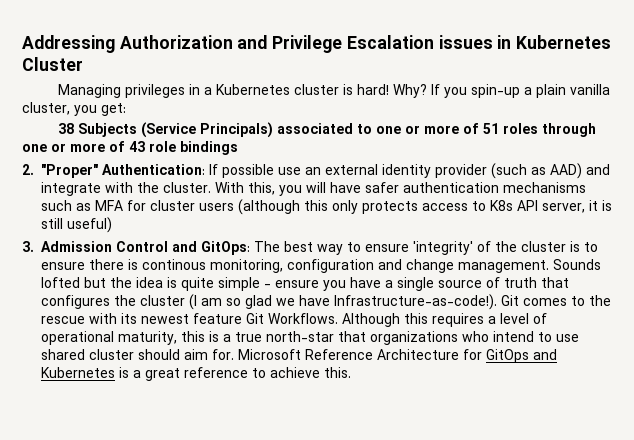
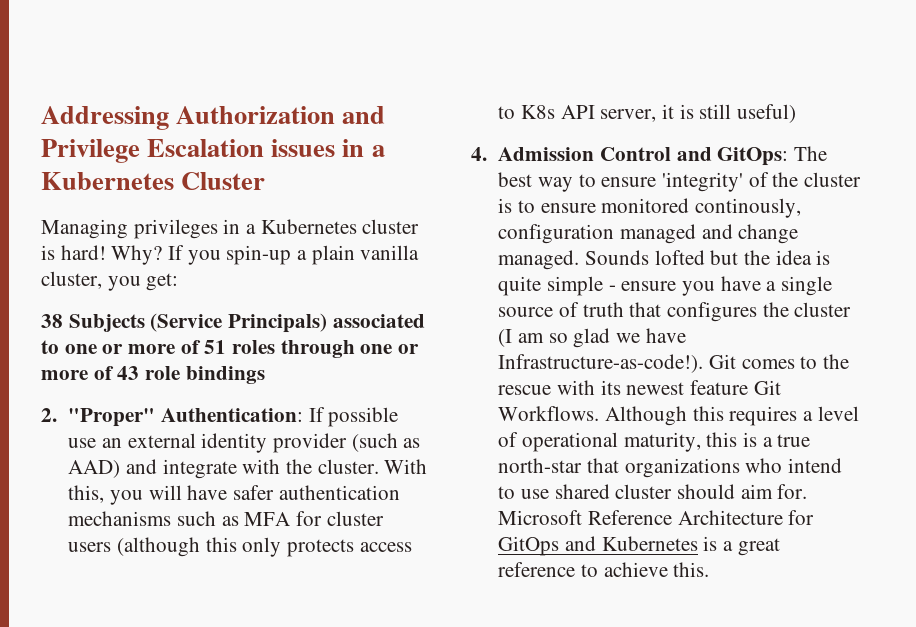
- Addressing Authorization and Privilege Escalation issues in Kubernetes Cluster
+ Addressing Authorization and Privilege Escalation issues in a Kubernetes Cluster
- 3. Admission Control and GitOps: The best way to ensure 'integrity' of the cluster is to ensure there is continous monitoring, configuration and change management.
+ 4. Admission Control and GitOps: The best way to ensure 'integrity' of the cluster is to ensure monitored continously, configuration managed and change managed.

